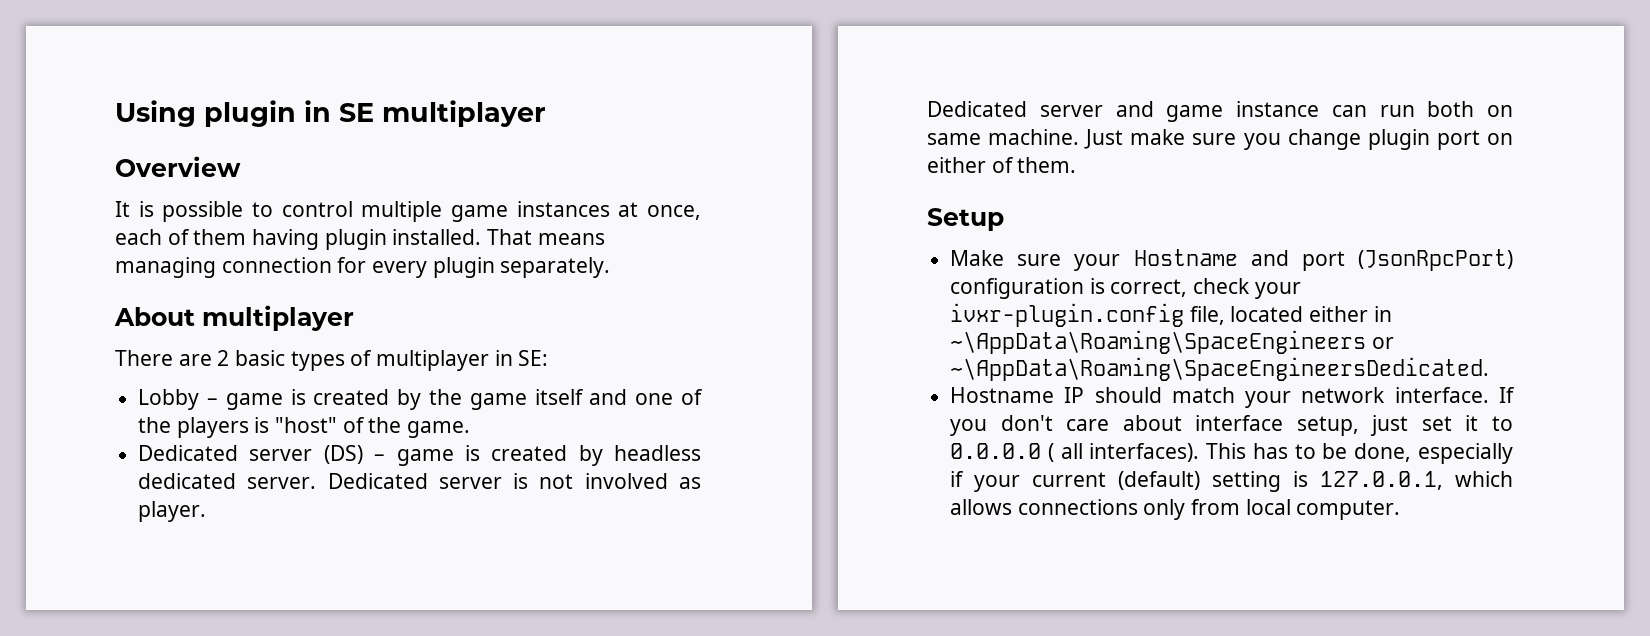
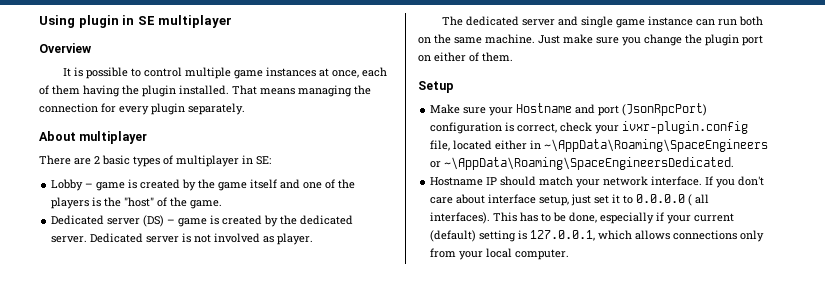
- It is possible to control multiple game instances at once, each of them having plugin installed.
+ It is possible to control multiple game instances at once, each of them having the plugin installed.
- That means managing connection for every plugin separately.
+ That means managing the connection for every plugin separately.
- Lobby – game is created by the game itself and one of the players is "host" of the game.
+ Lobby – game is created by the game itself and one of the players is the "host" of the game.
- Dedicated server (DS) – game is created by headless dedicated server.
+ Dedicated server (DS) – game is created by the dedicated server.
- Dedicated server and game instance can run both on same machine.
+ The dedicated server and single game instance can run both on the same machine.
- Just make sure you change plugin port on either of them.
+ Just make sure you change the plugin port on either of them.
- This has to be done, especially if your current (default) setting is 127.0.0.1, which allows connections only from local computer.
+ This has to be done, especially if your current (default) setting is 127.0.0.1, which allows connections only from your local computer.

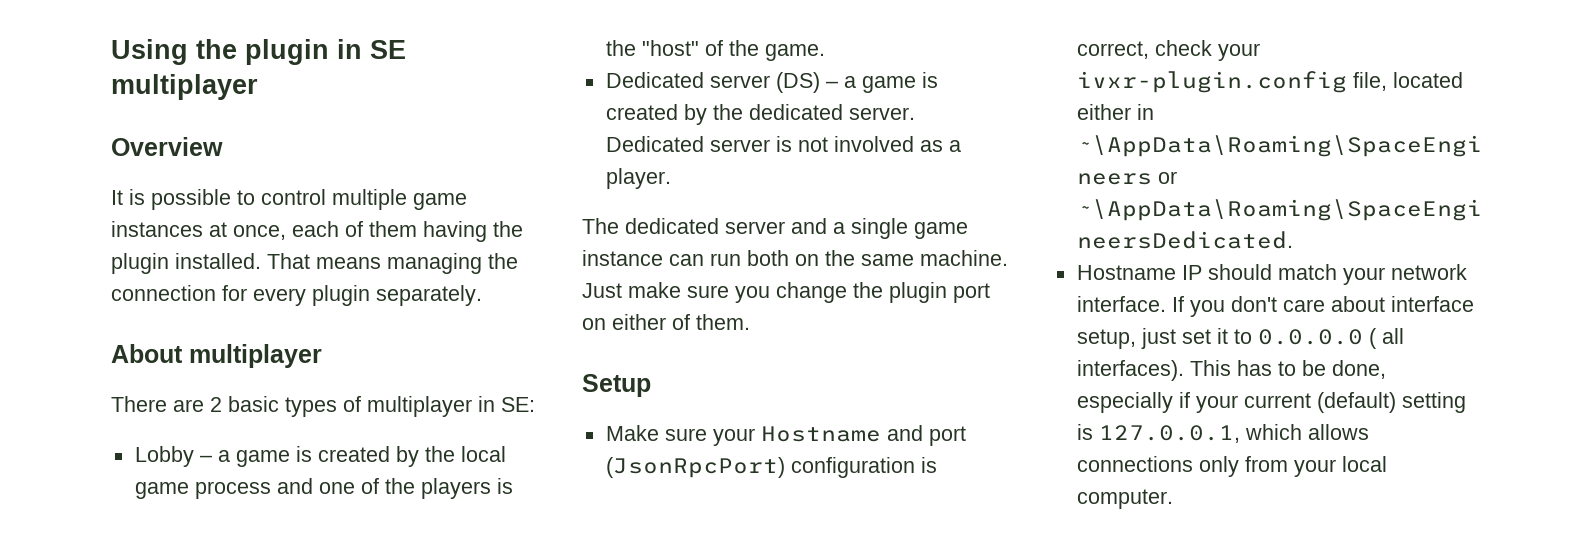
- Using plugin in SE multiplayer
+ Using the plugin in SE multiplayer
- Lobby – game is created by the game itself and one of the players is the "host" of the game.
+ Lobby – a game is created by the local game process and one of the players is the "host" of the game.
- Dedicated server (DS) – game is created by the dedicated server.
+ Dedicated server (DS) – a game is created by the dedicated server.
- Dedicated server is not involved as player.
+ Dedicated server is not involved as a player.
- The dedicated server and single game instance can run both on the same machine.
+ The dedicated server and a single game instance can run both on the same machine.

